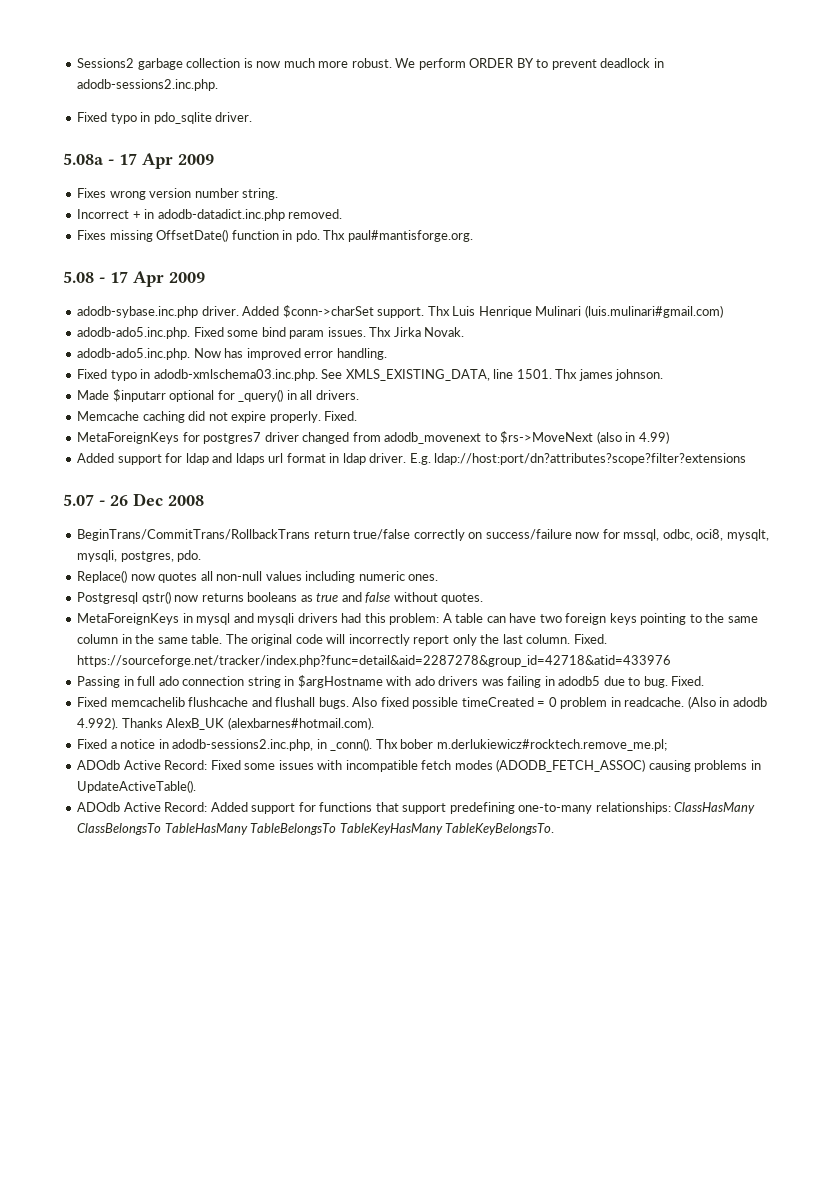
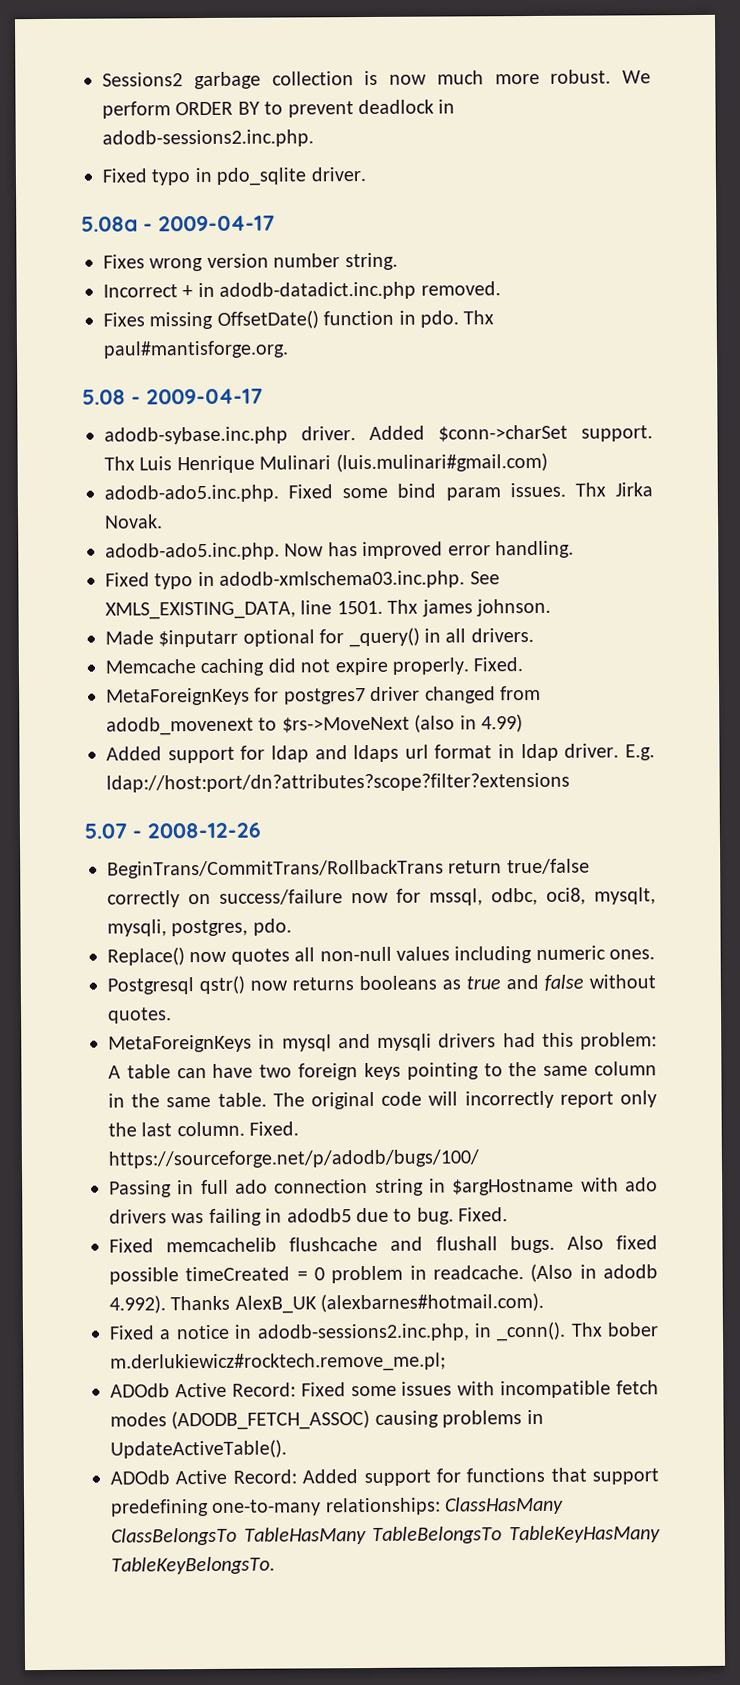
- 5.08a - 17 Apr 2009
+ 5.08a - 2009-04-17
- 5.08 - 17 Apr 2009
+ 5.08 - 2009-04-17
- 5.07 - 26 Dec 2008
+ 5.07 - 2008-12-26
- Fixed. https://sourceforge.net/tracker/index.php?func=detail&aid=2287278&group_id=42718&atid=433976
+ Fixed. https://sourceforge.net/p/adodb/bugs/100/

